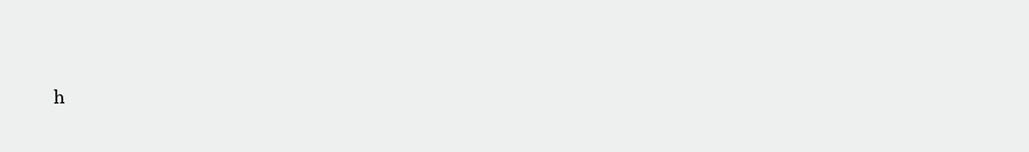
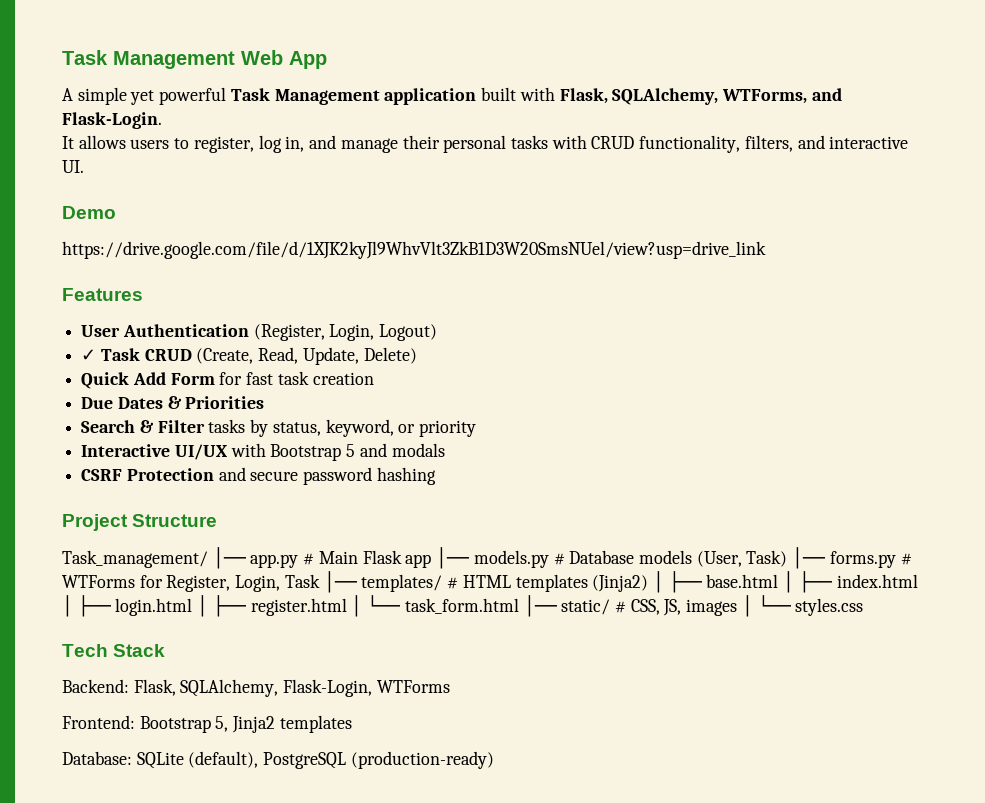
- h
+ Task Management Web App
+ A simple yet powerful Task Management application built with Flask, SQLAlchemy, WTForms, and Flask-Login.
+ It allows users to register, log in, and manage their personal tasks with CRUD functionality, filters, and interactive UI.
+ Demo
+ https://drive.google.com/file/d/1XJK2kyJl9WhvVlt3ZkB1D3W20SmsNUel/view?usp=drive_link
+ Features
+ User Authentication (Register, Login, Logout)
+ ✓ Task CRUD (Create, Read, Update, Delete)
+ Quick Add Form for fast task creation
+ Due Dates & Priorities
+ Search & Filter tasks by status, keyword, or priority
+ Interactive UI/UX with Bootstrap 5 and modals
+ CSRF Protection and secure password hashing
+ Project Structure
+ Task_management/ │── app.py # Main Flask app │── models.py # Database models (User, Task) │── forms.py # WTForms for Register, Login, Task │── templates/ # HTML templates (Jinja2) │ ├── base.html │ ├── index.html │ ├── login.html │ ├── register.html │ └── task_form.html │── static/ # CSS, JS, images │ └── styles.css
+ Tech Stack
+ Backend: Flask, SQLAlchemy, Flask-Login, WTForms
+ Frontend: Bootstrap 5, Jinja2 templates
+ Database: SQLite (default), PostgreSQL (production-ready)

